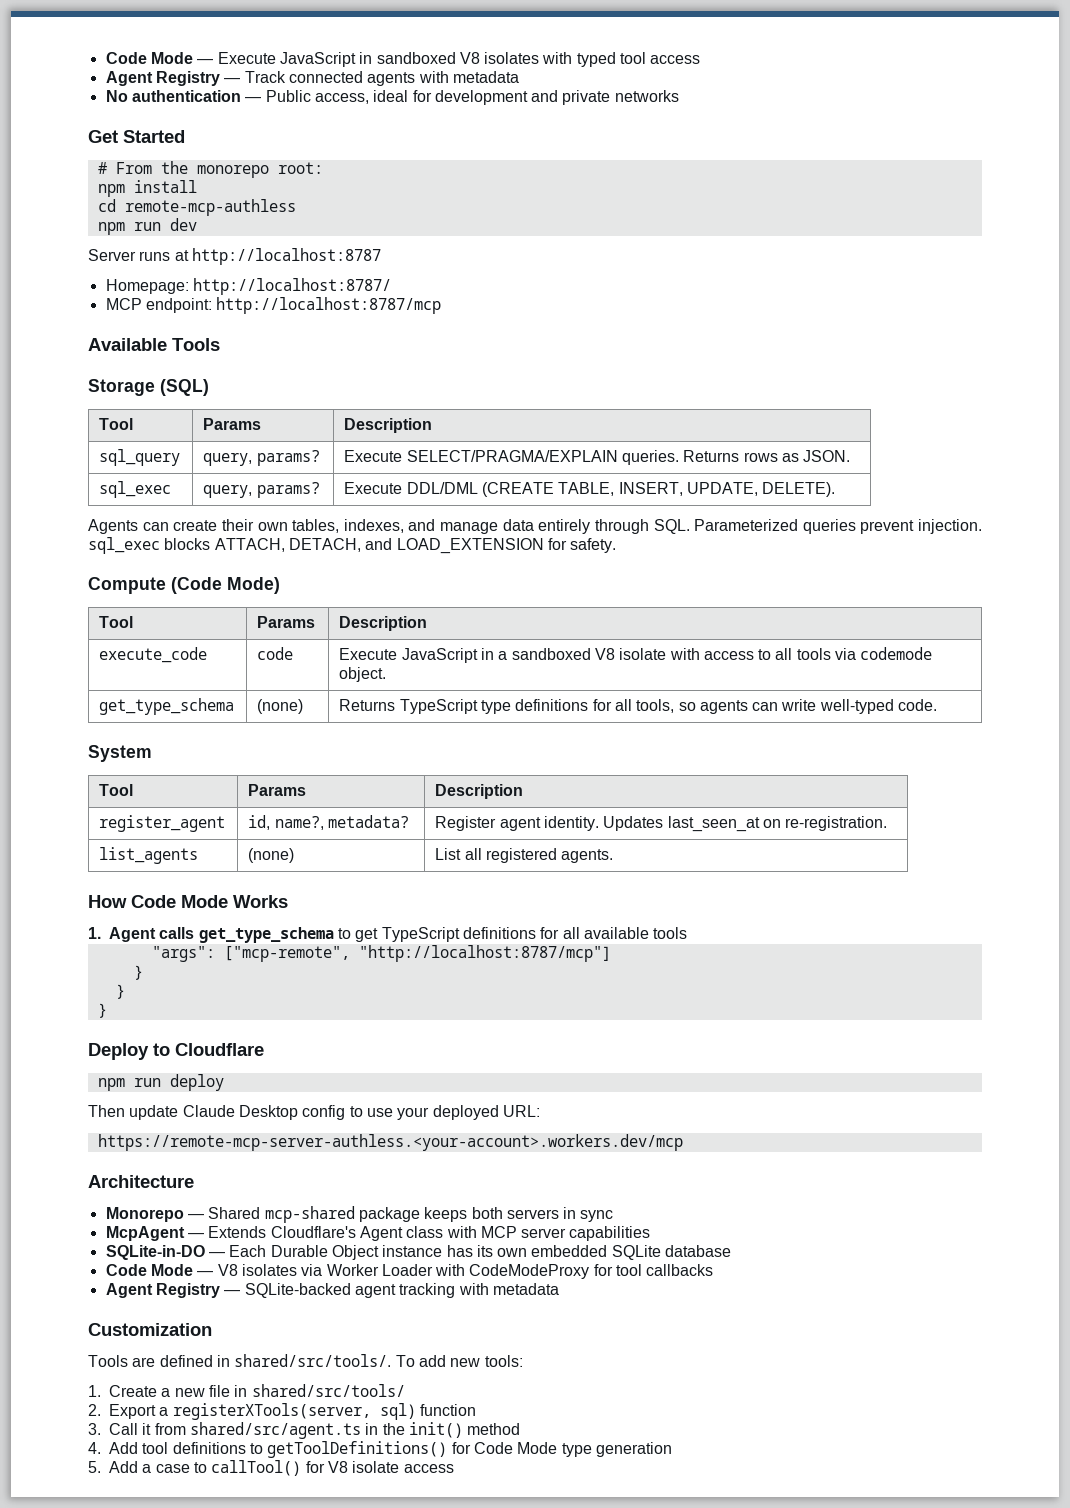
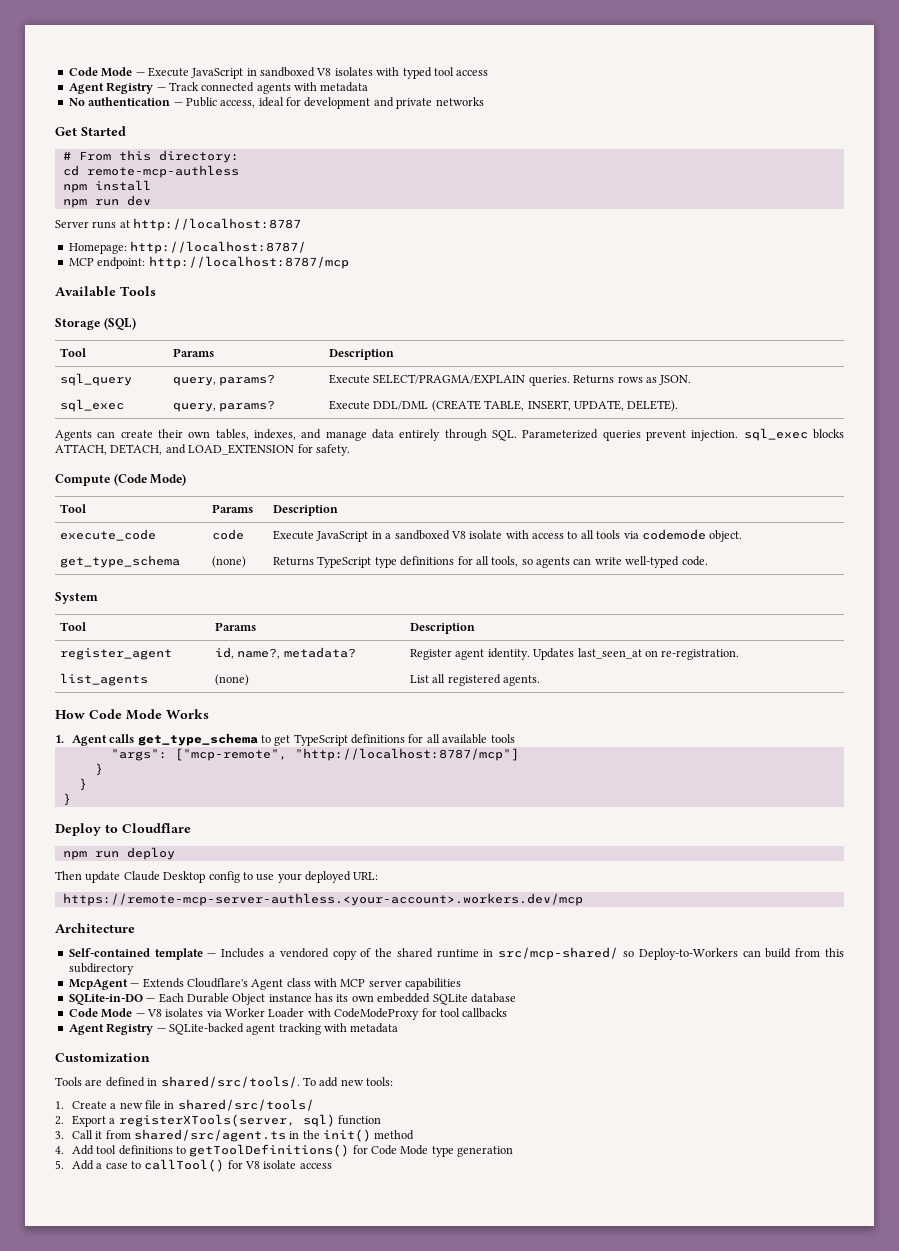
- # From the monorepo root:
+ # From this directory:
+ cd remote-mcp-authless
- cd remote-mcp-authless
- Monorepo — Shared mcp-shared package keeps both servers in sync
+ Self-contained template — Includes a vendored copy of the shared runtime in src/mcp-shared/ so Deploy-to-Workers can build from this subdirectory

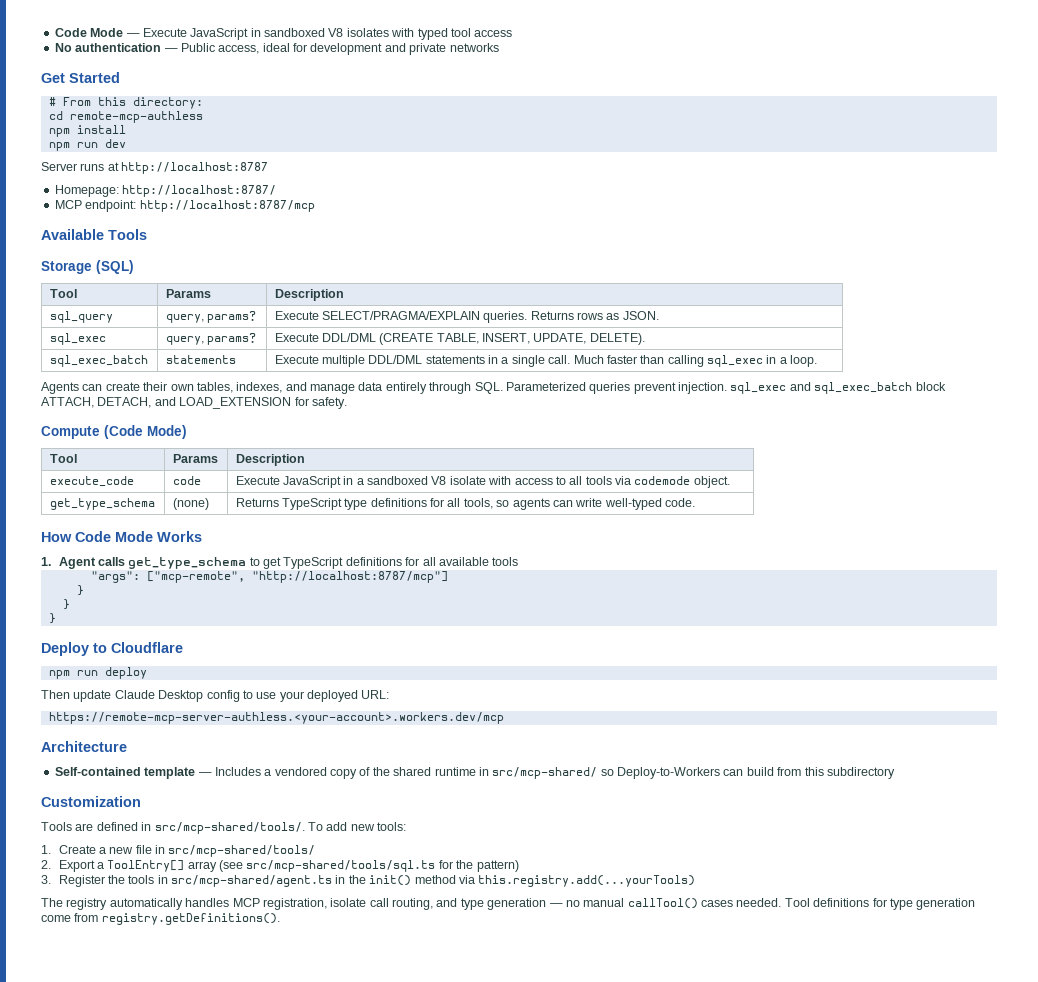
- Agent Registry — Track connected agents with metadata
+ sql_exec_batch | statements | Execute multiple DDL/DML statements in a single call. Much faster than calling sql_exec in a loop.
- Agents can create their own tables, indexes, and manage data entirely through SQL. Parameterized queries prevent injection. sql_exec blocks ATTACH, DETACH, and LOAD_EXTENSION for safety.
+ Agents can create their own tables, indexes, and manage data entirely through SQL. Parameterized queries prevent injection. sql_exec and sql_exec_batch block ATTACH, DETACH, and LOAD_EXTENSION for safety.
- System
- Tool | Params | Description
- register_agent | id, name?, metadata? | Register agent identity. Updates last_seen_at on re-registration.
- list_agents | (none) | List all registered agents.
- McpAgent — Extends Cloudflare's Agent class with MCP server capabilities
- SQLite-in-DO — Each Durable Object instance has its own embedded SQLite database
- Code Mode — V8 isolates via Worker Loader with CodeModeProxy for tool callbacks
- Agent Registry — SQLite-backed agent tracking with metadata
- Tools are defined in shared/src/tools/.
+ Tools are defined in src/mcp-shared/tools/.
- 1. Create a new file in shared/src/tools/
+ 1. Create a new file in src/mcp-shared/tools/
- 2. Export a registerXTools(server, sql) function
- 3. Call it from shared/src/agent.ts in the init() method
- 4. Add tool definitions to getToolDefinitions() for Code Mode type generation
- 5. Add a case to callTool() for V8 isolate access
+ 2. Export a ToolEntry[] array (see src/mcp-shared/tools/sql.ts for the pattern)
+ 3. Register the tools in src/mcp-shared/agent.ts in the init() method via this.registry.add(...yourTools)
+ The registry automatically handles MCP registration, isolate call routing, and type generation — no manual callTool() cases needed. Tool definitions for type generation come from registry.getDefinitions().

